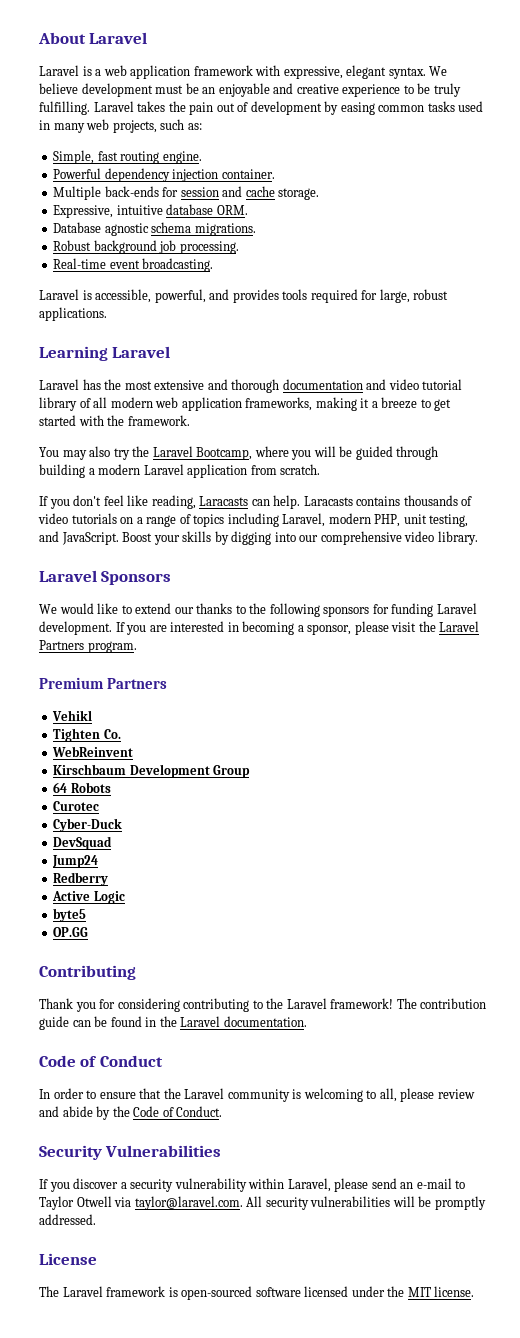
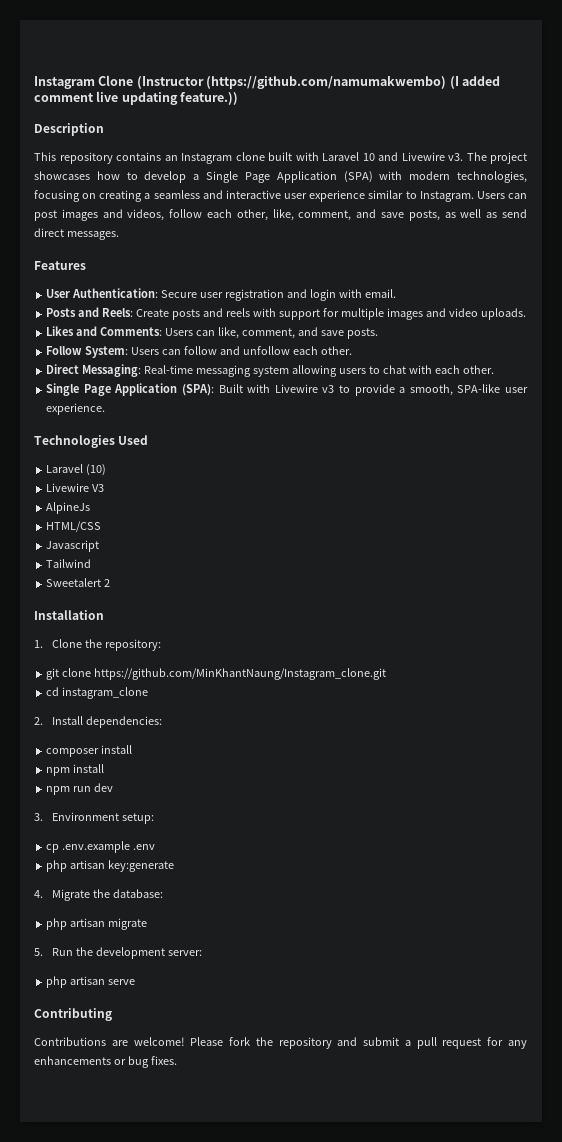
- About Laravel
- Laravel is a web application framework with expressive, elegant syntax. We believe development must be an enjoyable and creative experience to be truly fulfilling. Laravel takes the pain out of development by easing common tasks used in many web projects, such as:
- Simple, fast routing engine.
- Powerful dependency injection container.
- Multiple back-ends for session and cache storage.
- Expressive, intuitive database ORM.
- Database agnostic schema migrations.
- Robust background job processing.
- Real-time event broadcasting.
- Laravel is accessible, powerful, and provides tools required for large, robust applications.
- Learning Laravel
- Laravel has the most extensive and thorough documentation and video tutorial library of all modern web application frameworks, making it a breeze to get started with the framework.
- You may also try the Laravel Bootcamp, where you will be guided through building a modern Laravel application from scratch.
- If you don't feel like reading, Laracasts can help. Laracasts contains thousands of video tutorials on a range of topics including Laravel, modern PHP, unit testing, and JavaScript. Boost your skills by digging into our comprehensive video library.
- Laravel Sponsors
- We would like to extend our thanks to the following sponsors for funding Laravel development. If you are interested in becoming a sponsor, please visit the Laravel Partners program.
- Premium Partners
- Vehikl
- Tighten Co.
- WebReinvent
- Kirschbaum Development Group
- 64 Robots
- Curotec
- Cyber-Duck
- DevSquad
- Jump24
- Redberry
- Active Logic
- byte5
- OP.GG
+ Instagram Clone (Instructor (https://github.com/namumakwembo) (I added comment live updating feature.))
+ Description
+ This repository contains an Instagram clone built with Laravel 10 and Livewire v3. The project showcases how to develop a Single Page Application (SPA) with modern technologies, focusing on creating a seamless and interactive user experience similar to Instagram. Users can post images and videos, follow each other, like, comment, and save posts, as well as send direct messages.
+ Features
+ User Authentication: Secure user registration and login with email.
+ Posts and Reels: Create posts and reels with support for multiple images and video uploads.
+ Likes and Comments: Users can like, comment, and save posts.
+ Follow System: Users can follow and unfollow each other.
+ Direct Messaging: Real-time messaging system allowing users to chat with each other.
+ Single Page Application (SPA): Built with Livewire v3 to provide a smooth, SPA-like user experience.
+ Technologies Used
+ Laravel (10)
+ Livewire V3
+ AlpineJs
+ HTML/CSS
+ Javascript
+ Tailwind
+ Sweetalert 2
+ Installation
+ 1. Clone the repository:
+ git clone https://github.com/MinKhantNaung/Instagram_clone.git
+ cd instagram_clone
+ 2. Install dependencies:
+ composer install
+ npm install
+ npm run dev
+ 3. Environment setup:
+ cp .env.example .env
+ php artisan key:generate
+ 4. Migrate the database:
+ php artisan migrate
+ 5. Run the development server:
+ php artisan serve
  Contributing
- Thank you for considering contributing to the Laravel framework! The contribution guide can be found in the Laravel documentation.
- Code of Conduct
- In order to ensure that the Laravel community is welcoming to all, please review and abide by the Code of Conduct.
- Security Vulnerabilities
- If you discover a security vulnerability within Laravel, please send an e-mail to Taylor Otwell via taylor@laravel.com. All security vulnerabilities will be promptly addressed.
- License
- The Laravel framework is open-sourced software licensed under the MIT license.
+ Contributions are welcome! Please fork the repository and submit a pull request for any enhancements or bug fixes.

